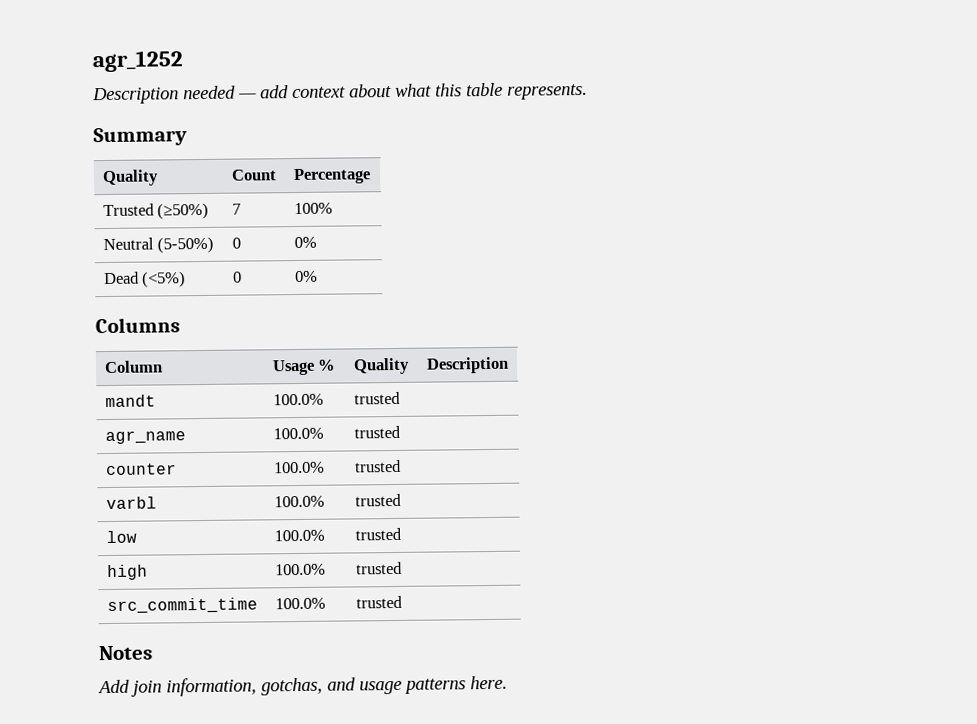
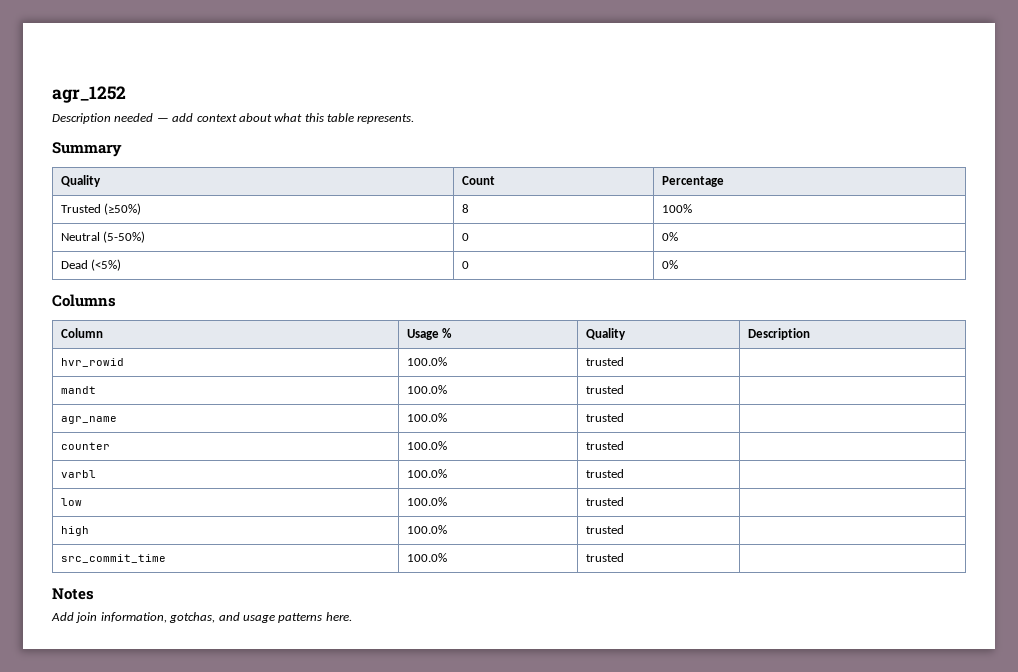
- Trusted (≥50%) | 7 | 100%
+ Trusted (≥50%) | 8 | 100%
+ hvr_rowid | 100.0% | trusted |

